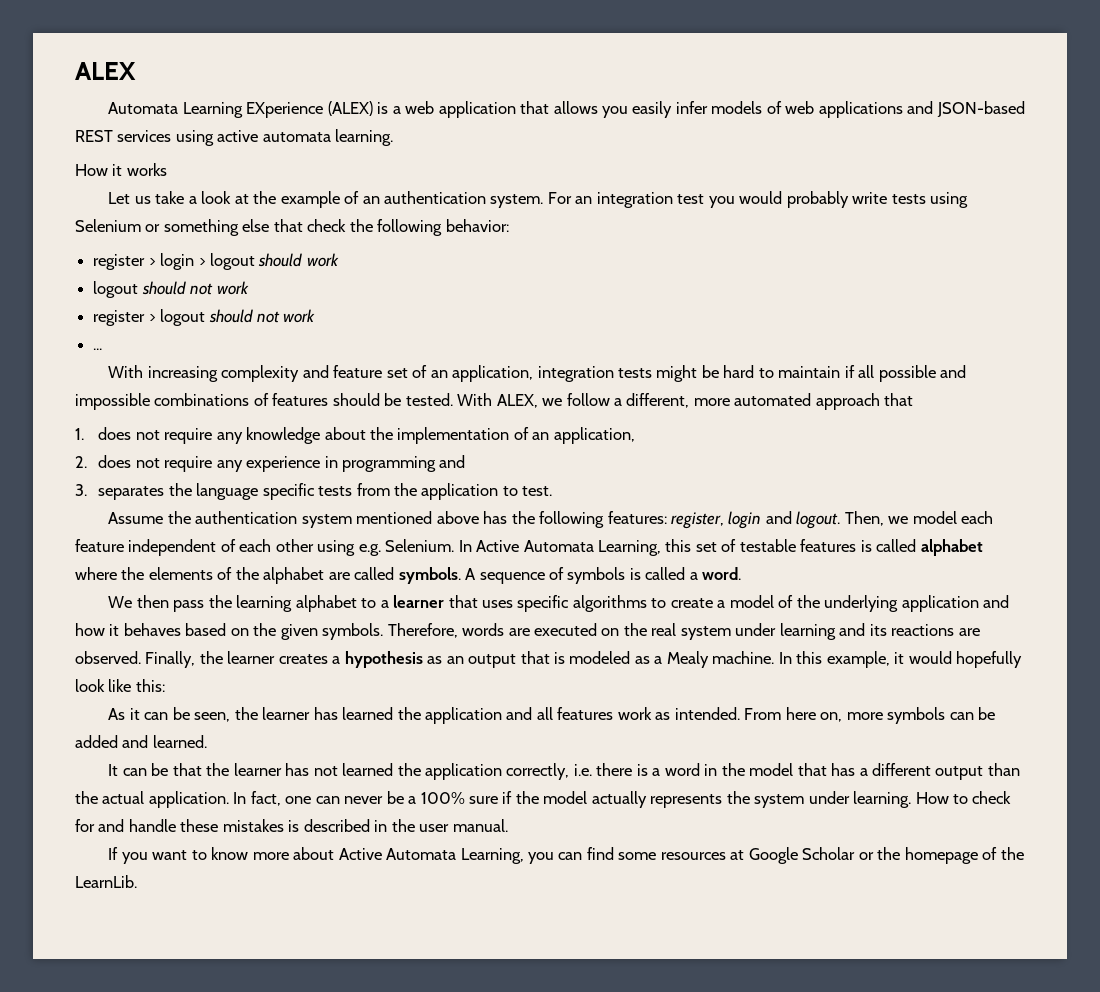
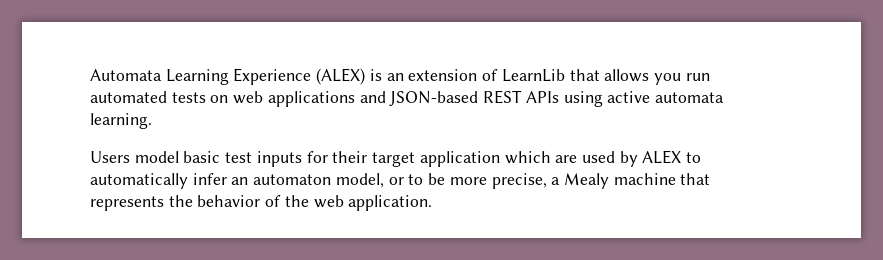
- ALEX
- Automata Learning EXperience (ALEX) is a web application that allows you easily infer models of web applications and JSON-based REST services using active automata learning.
+ Automata Learning Experience (ALEX) is an extension of LearnLib that allows you run automated tests on web applications and JSON-based REST APIs using active automata learning.
- How it works
- Let us take a look at the example of an authentication system. For an integration test you would probably write tests using Selenium or something else that check the following behavior:
- register > login > logout should work
- logout should not work
- register > logout should not work
- ...
- With increasing complexity and feature set of an application, integration tests might be hard to maintain if all possible and impossible combinations of features should be tested. With ALEX, we follow a different, more automated approach that
- 1. does not require any knowledge about the implementation of an application,
- 2. does not require any experience in programming and
- 3. separates the language specific tests from the application to test.
- Assume the authentication system mentioned above has the following features: register, login and logout. Then, we model each feature independent of each other using e.g. Selenium. In Active Automata Learning, this set of testable features is called alphabet where the elements of the alphabet are called symbols. A sequence of symbols is called a word.
- We then pass the learning alphabet to a learner that uses specific algorithms to create a model of the underlying application and how it behaves based on the given symbols. Therefore, words are executed on the real system under learning and its reactions are observed. Finally, the learner creates a hypothesis as an output that is modeled as a Mealy machine. In this example, it would hopefully look like this:
- As it can be seen, the learner has learned the application and all features work as intended. From here on, more symbols can be added and learned.
- It can be that the learner has not learned the application correctly, i.e. there is a word in the model that has a different output than the actual application. In fact, one can never be a 100% sure if the model actually represents the system under learning. How to check for and handle these mistakes is described in the user manual.
- If you want to know more about Active Automata Learning, you can find some resources at Google Scholar or the homepage of the LearnLib.
+ Users model basic test inputs for their target application which are used by ALEX to automatically infer an automaton model, or to be more precise, a Mealy machine that represents the behavior of the web application.

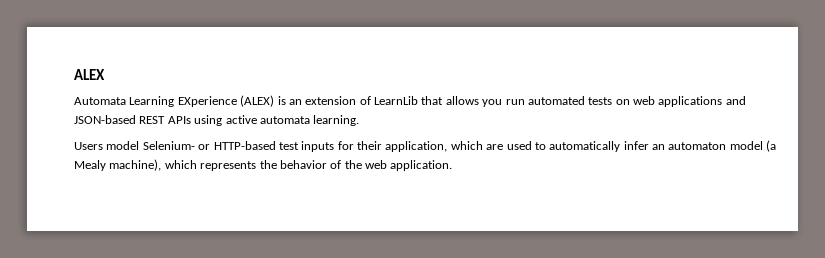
+ ALEX
- Automata Learning Experience (ALEX) is an extension of LearnLib that allows you run automated tests on web applications and JSON-based REST APIs using active automata learning.
+ Automata Learning EXperience (ALEX) is an extension of LearnLib that allows you run automated tests on web applications and JSON-based REST APIs using active automata learning.
- Users model basic test inputs for their target application which are used by ALEX to automatically infer an automaton model, or to be more precise, a Mealy machine that represents the behavior of the web application.
+ Users model Selenium- or HTTP-based test inputs for their application, which are used to automatically infer an automaton model (a Mealy machine), which represents the behavior of the web application.

